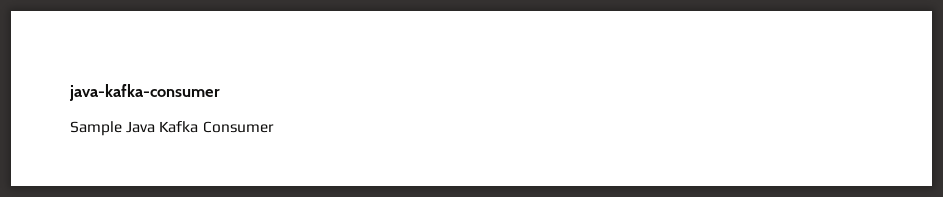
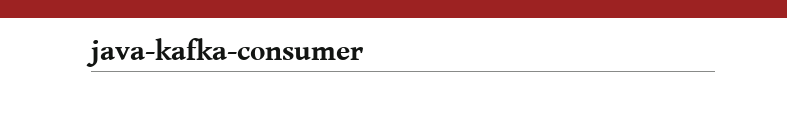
- Sample Java Kafka Consumer

